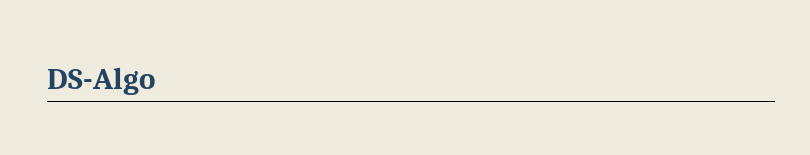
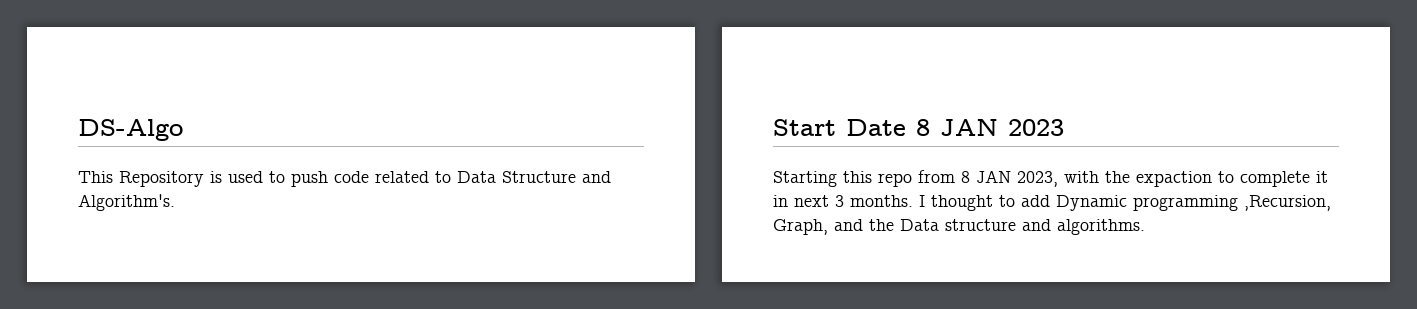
+ This Repository is used to push code related to Data Structure and Algorithm's.
+ Start Date 8 JAN 2023
+ Starting this repo from 8 JAN 2023, with the expaction to complete it in next 3 months. I thought to add Dynamic programming ,Recursion, Graph, and the Data structure and algorithms.

